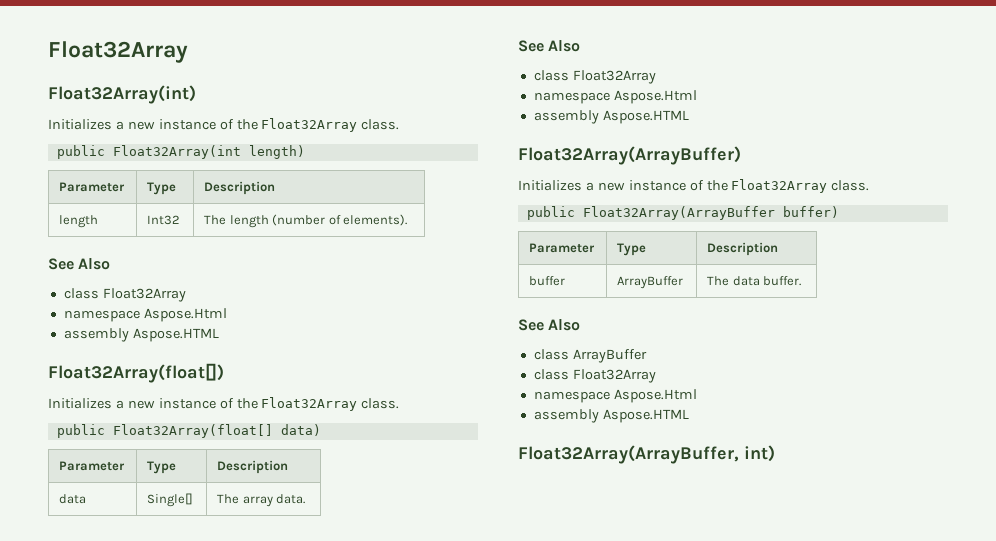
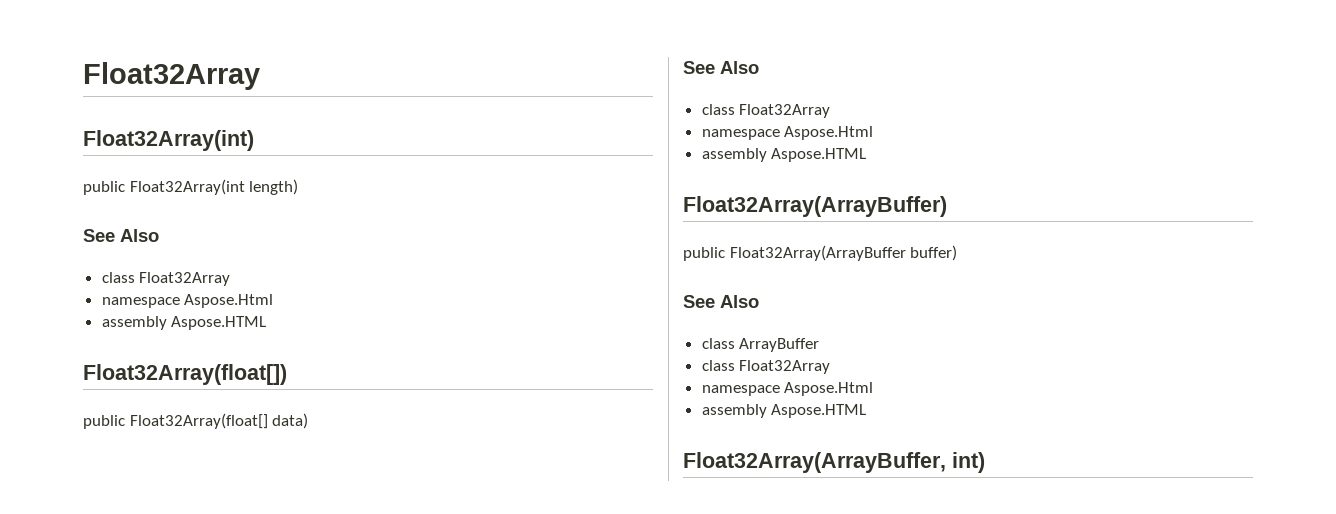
  Float32Array(int)
- Initializes a new instance of the Float32Array class.
  public Float32Array(int length)
- Parameter | Type | Description
- length | Int32 | The length (number of elements).
  Float32Array(float[])
- Initializes a new instance of the Float32Array class.
  public Float32Array(float[] data)
- Parameter | Type | Description
- data | Single[] | The array data.
  Float32Array(ArrayBuffer)
- Initializes a new instance of the Float32Array class.
  public Float32Array(ArrayBuffer buffer)
- Parameter | Type | Description
- buffer | ArrayBuffer | The data buffer.

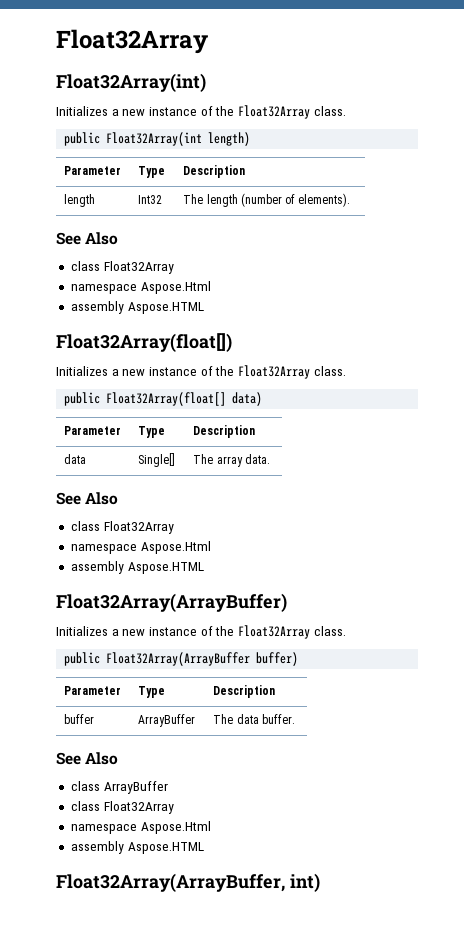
  Float32Array(int)
+ Initializes a new instance of the Float32Array class.
  public Float32Array(int length)
+ Parameter | Type | Description
+ length | Int32 | The length (number of elements).
  Float32Array(float[])
+ Initializes a new instance of the Float32Array class.
  public Float32Array(float[] data)
+ Parameter | Type | Description
+ data | Single[] | The array data.
  Float32Array(ArrayBuffer)
+ Initializes a new instance of the Float32Array class.
  public Float32Array(ArrayBuffer buffer)
+ Parameter | Type | Description
+ buffer | ArrayBuffer | The data buffer.

